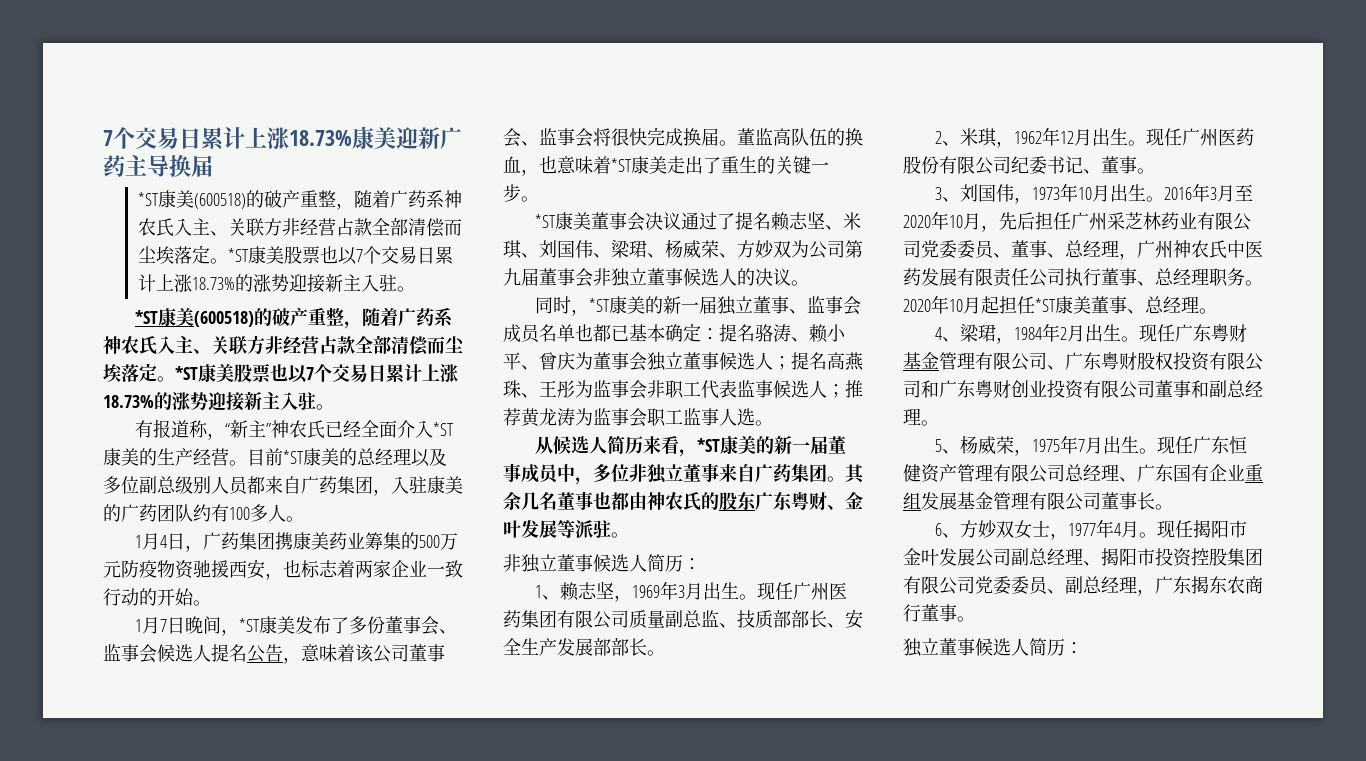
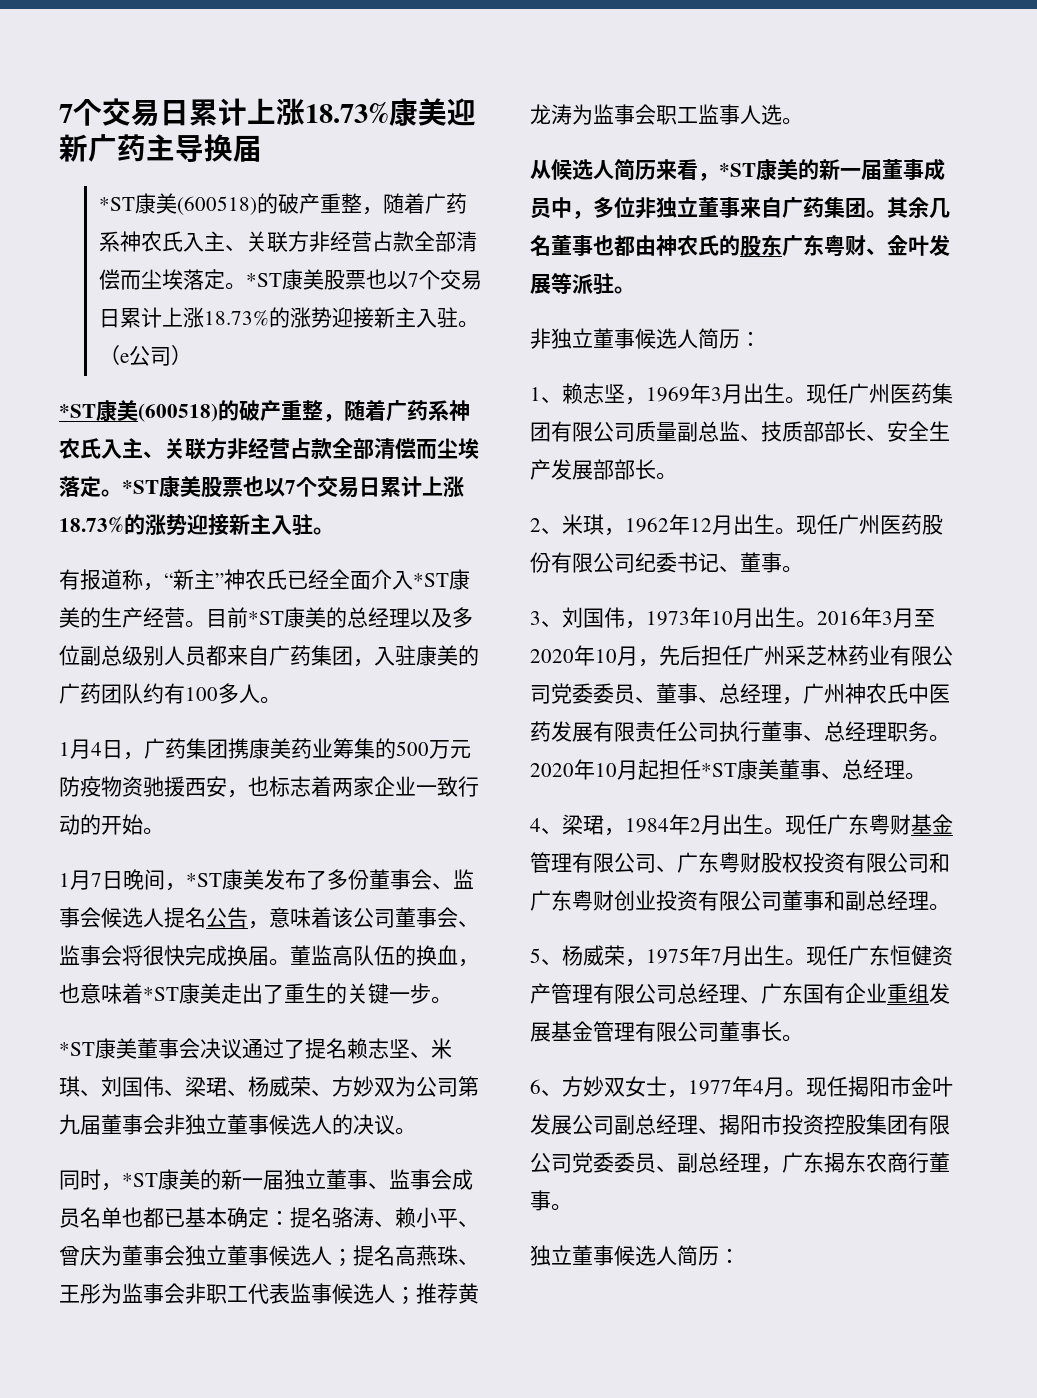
+ （e公司）

